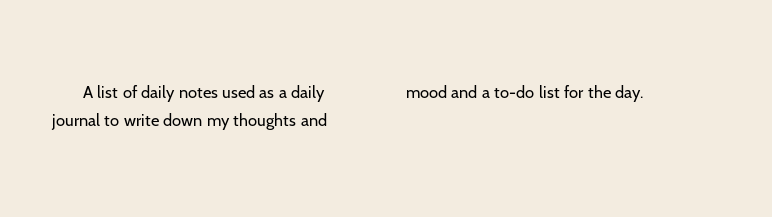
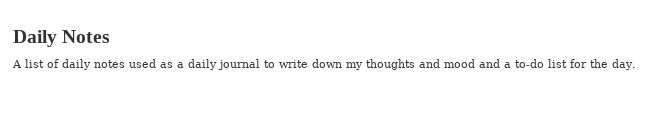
+ Daily Notes

